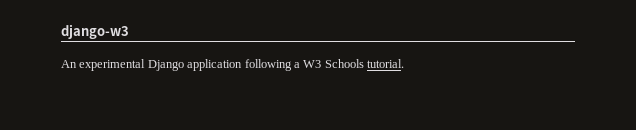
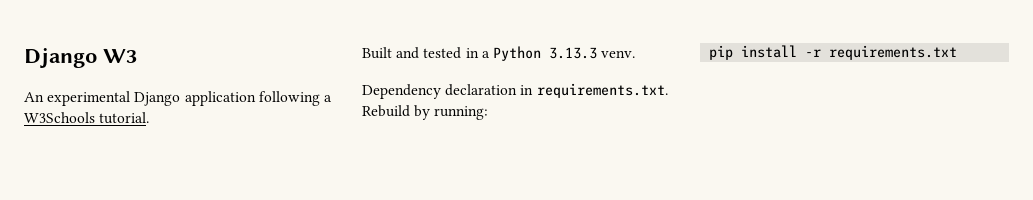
- django-w3
+ Django W3
- An experimental Django application following a W3 Schools tutorial.
+ An experimental Django application following a W3Schools tutorial.
+ Built and tested in a Python 3.13.3 venv.
+ Dependency declaration in requirements.txt. Rebuild by running:
+ pip install -r requirements.txt

